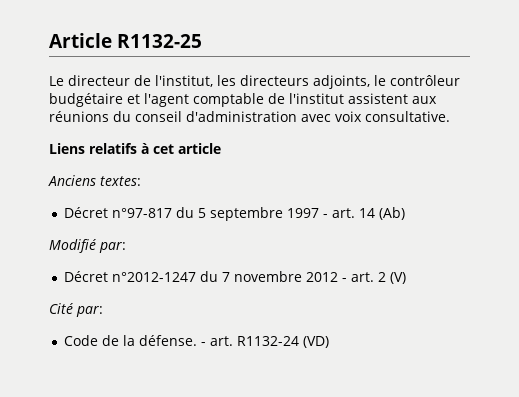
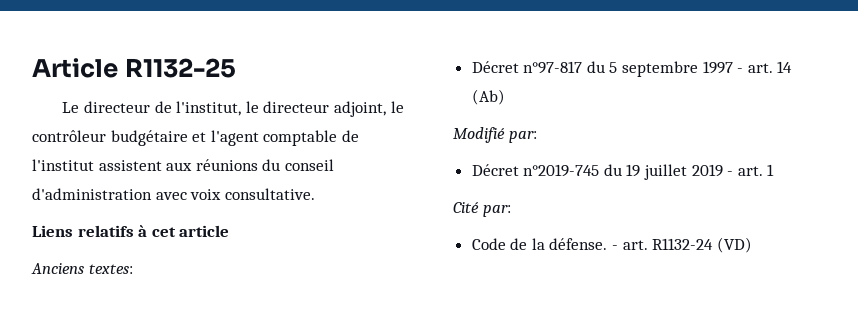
- Le directeur de l'institut, les directeurs adjoints, le contrôleur budgétaire et l'agent comptable de l'institut assistent aux réunions du conseil d'administration avec voix consultative.
+ Le directeur de l'institut, le directeur adjoint, le contrôleur budgétaire et l'agent comptable de l'institut assistent aux réunions du conseil d'administration avec voix consultative.
- Décret n°2012-1247 du 7 novembre 2012 - art. 2 (V)
+ Décret n°2019-745 du 19 juillet 2019 - art. 1

